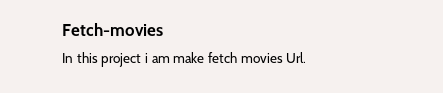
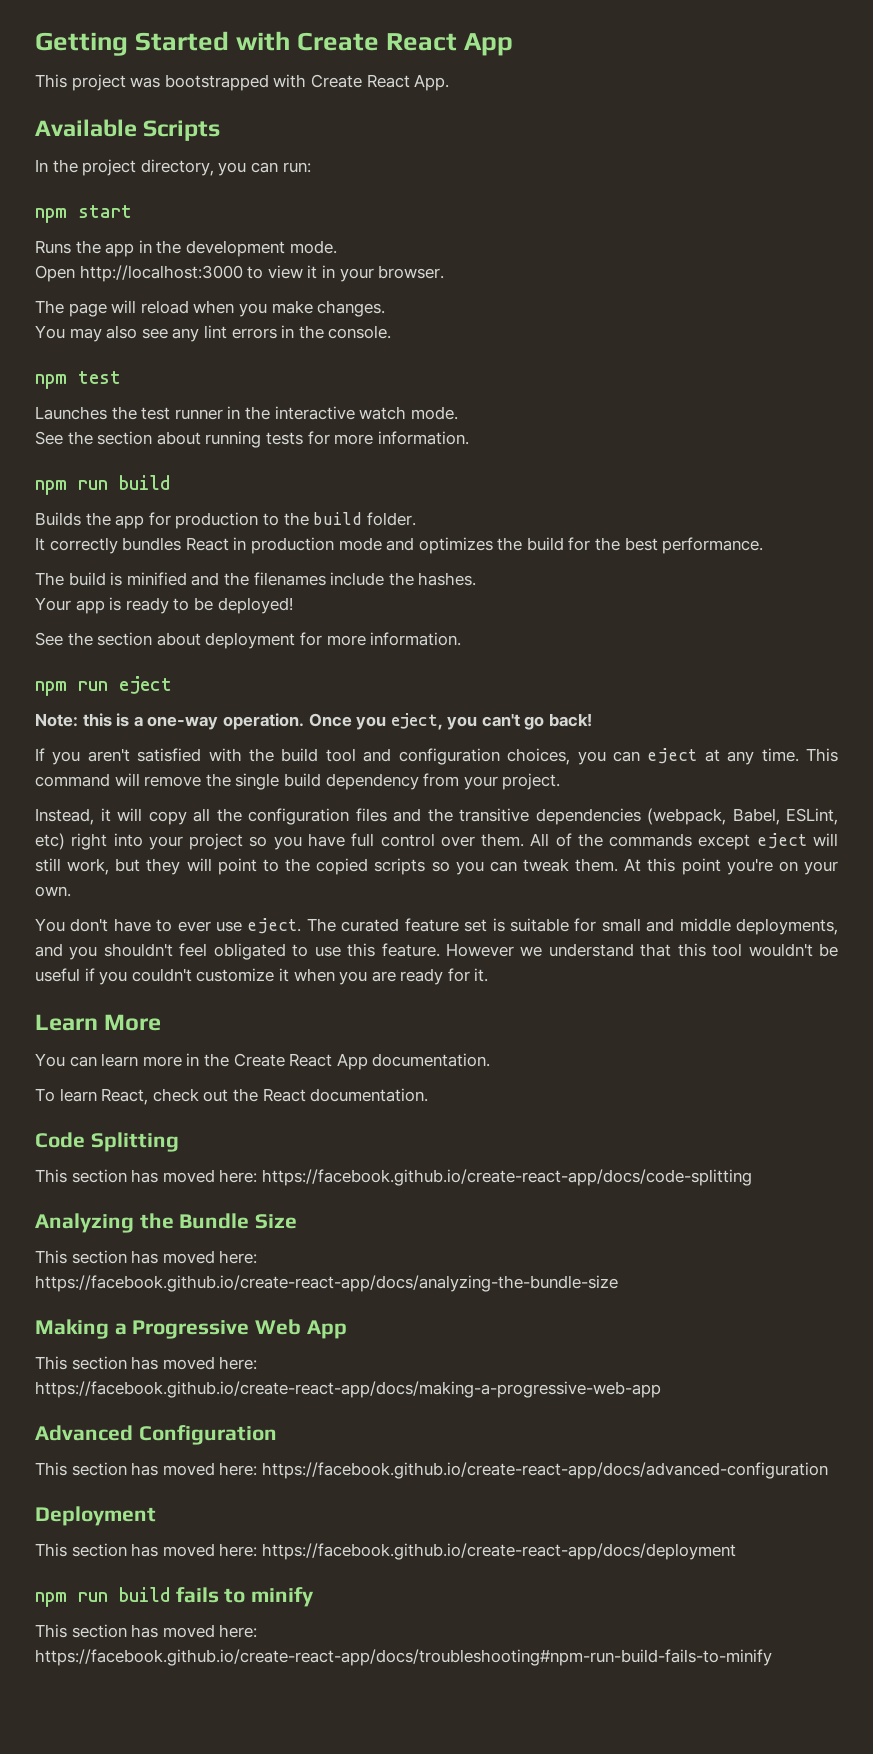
- Fetch-movies
- In this project i am make fetch movies Url.
+ Getting Started with Create React App
+ This project was bootstrapped with Create React App.
+ Available Scripts
+ In the project directory, you can run:
+ npm start
+ Runs the app in the development mode.
+ Open http://localhost:3000 to view it in your browser.
+ The page will reload when you make changes.
+ You may also see any lint errors in the console.
+ npm test
+ Launches the test runner in the interactive watch mode.
+ See the section about running tests for more information.
+ npm run build
+ Builds the app for production to the build folder.
+ It correctly bundles React in production mode and optimizes the build for the best performance.
+ The build is minified and the filenames include the hashes.
+ Your app is ready to be deployed!
+ See the section about deployment for more information.
+ npm run eject
+ Note: this is a one-way operation. Once you eject, you can't go back!
+ If you aren't satisfied with the build tool and configuration choices, you can eject at any time. This command will remove the single build dependency from your project.
+ Instead, it will copy all the configuration files and the transitive dependencies (webpack, Babel, ESLint, etc) right into your project so you have full control over them. All of the commands except eject will still work, but they will point to the copied scripts so you can tweak them. At this point you're on your own.
+ You don't have to ever use eject. The curated feature set is suitable for small and middle deployments, and you shouldn't feel obligated to use this feature. However we understand that this tool wouldn't be useful if you couldn't customize it when you are ready for it.
+ Learn More
+ You can learn more in the Create React App documentation.
+ To learn React, check out the React documentation.
+ Code Splitting
+ This section has moved here: https://facebook.github.io/create-react-app/docs/code-splitting
+ Analyzing the Bundle Size
+ This section has moved here: https://facebook.github.io/create-react-app/docs/analyzing-the-bundle-size
+ Making a Progressive Web App
+ This section has moved here: https://facebook.github.io/create-react-app/docs/making-a-progressive-web-app
+ Advanced Configuration
+ This section has moved here: https://facebook.github.io/create-react-app/docs/advanced-configuration
+ Deployment
+ This section has moved here: https://facebook.github.io/create-react-app/docs/deployment
+ npm run build fails to minify
+ This section has moved here: https://facebook.github.io/create-react-app/docs/troubleshooting#npm-run-build-fails-to-minify

